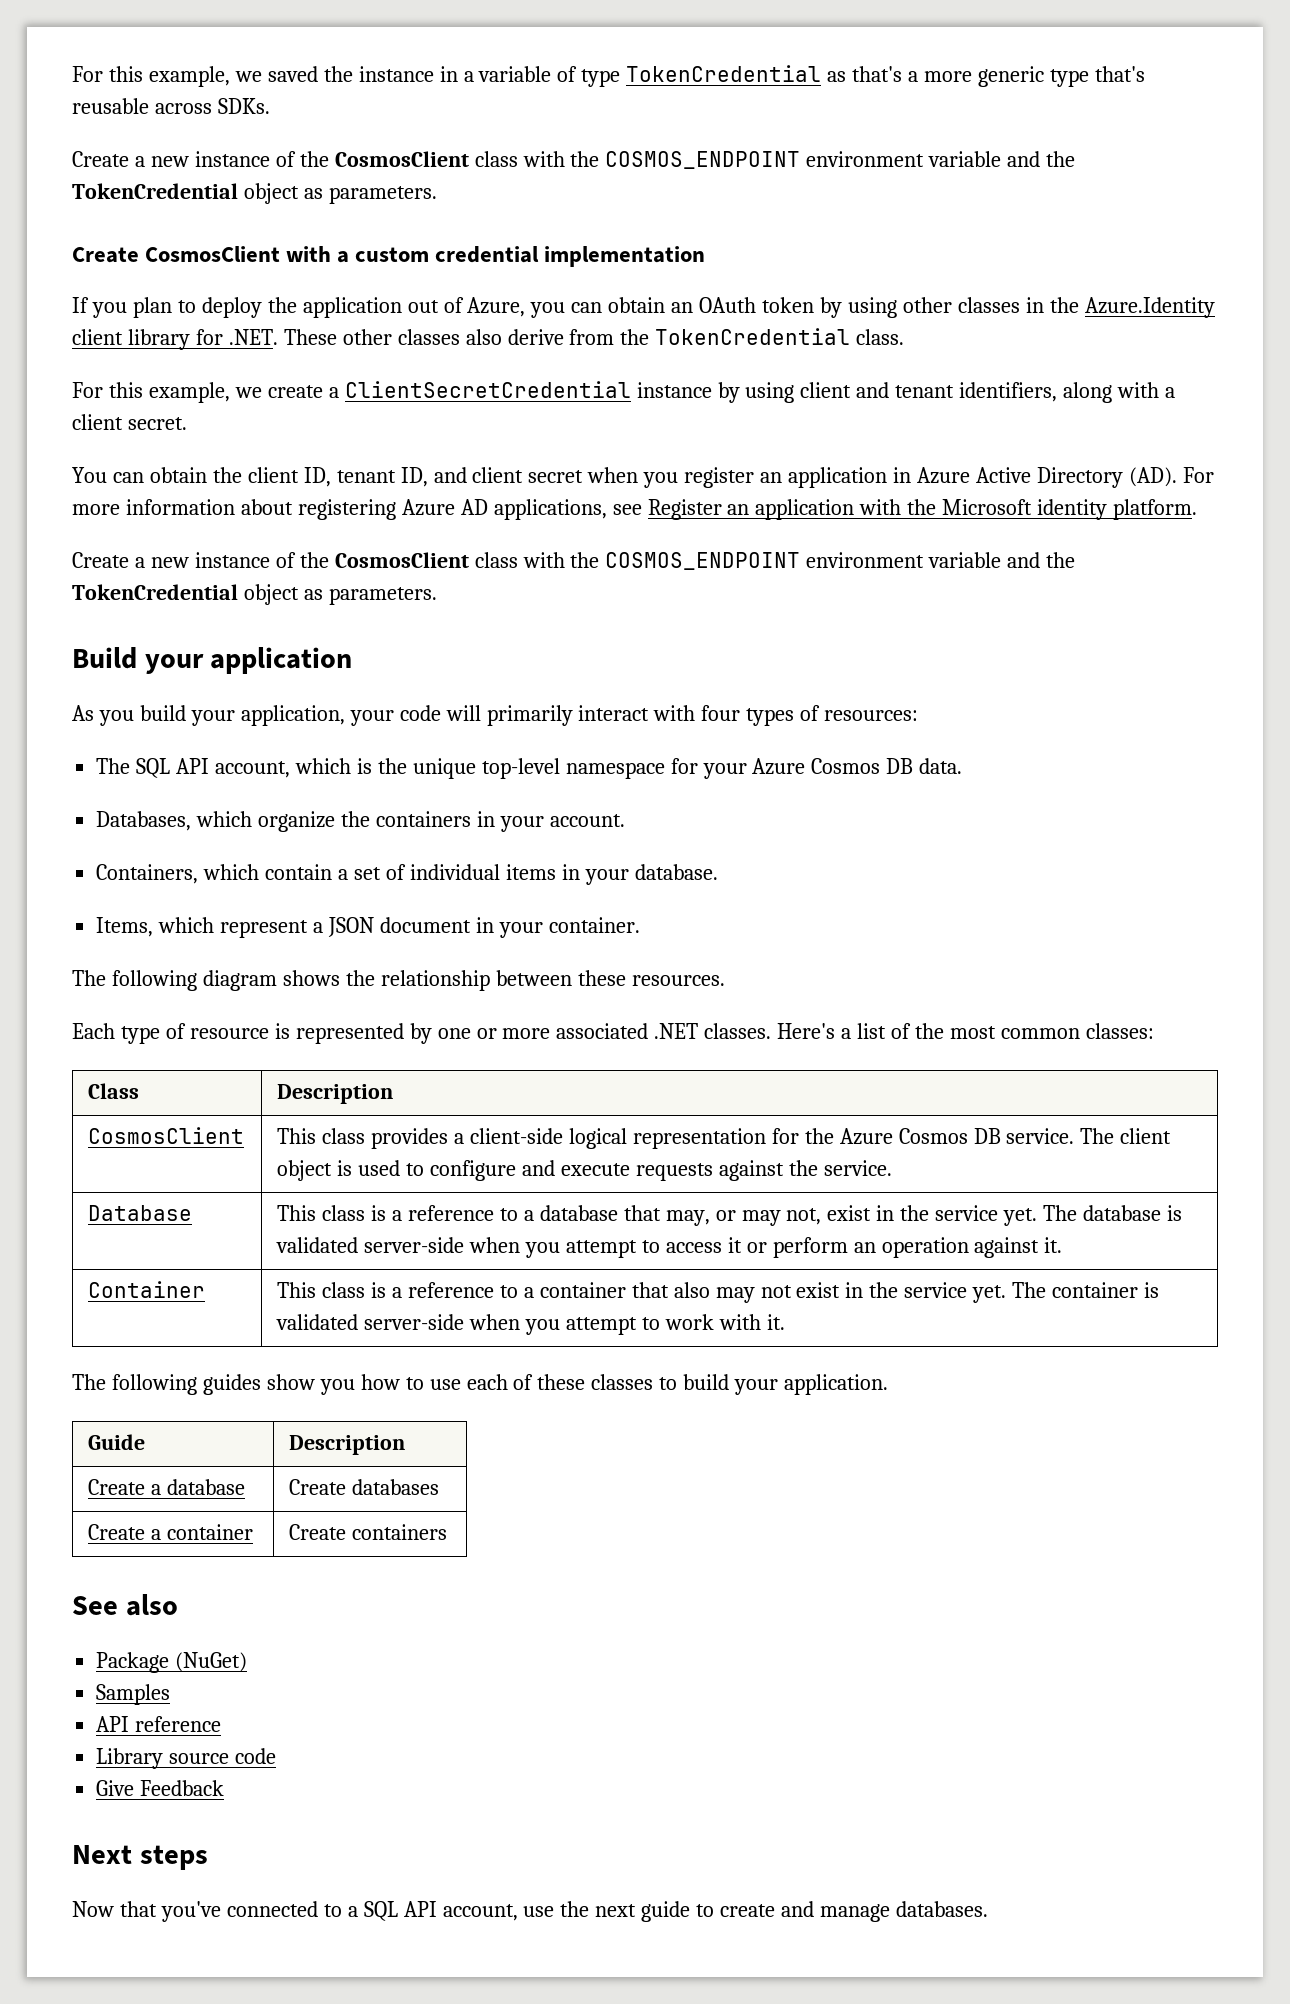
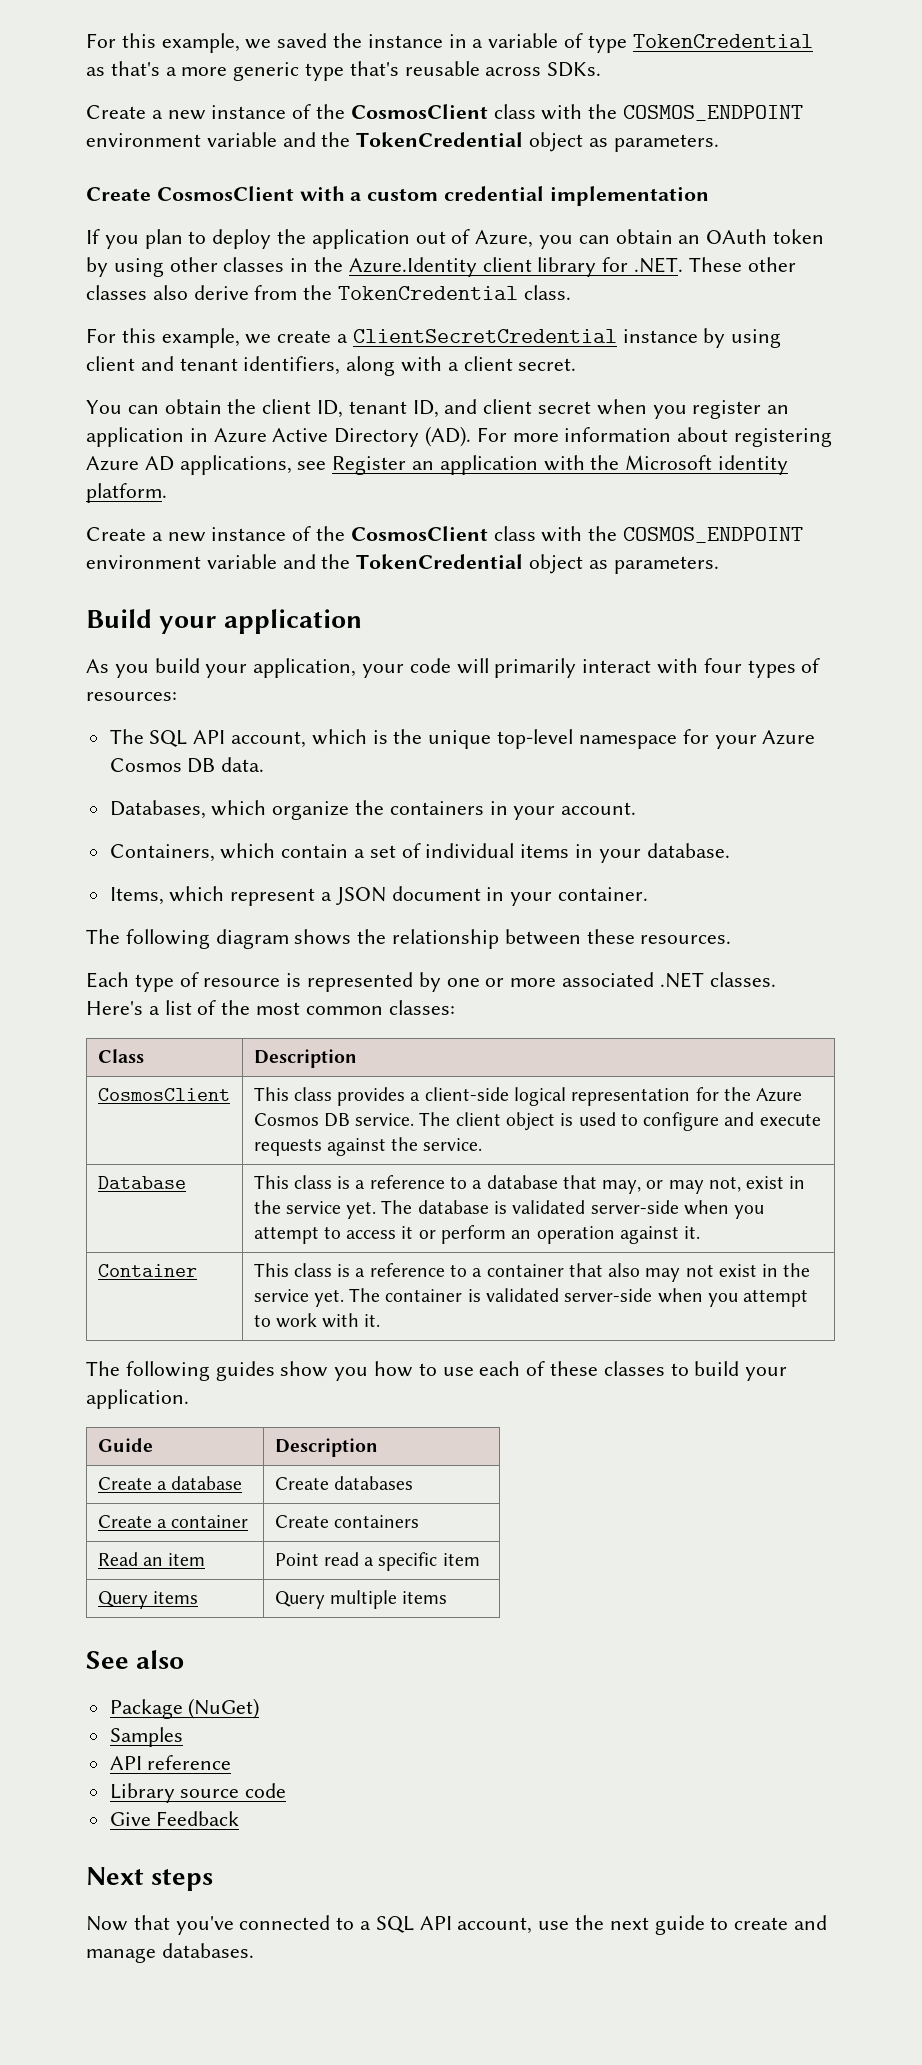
+ Read an item | Point read a specific item
+ Query items | Query multiple items

